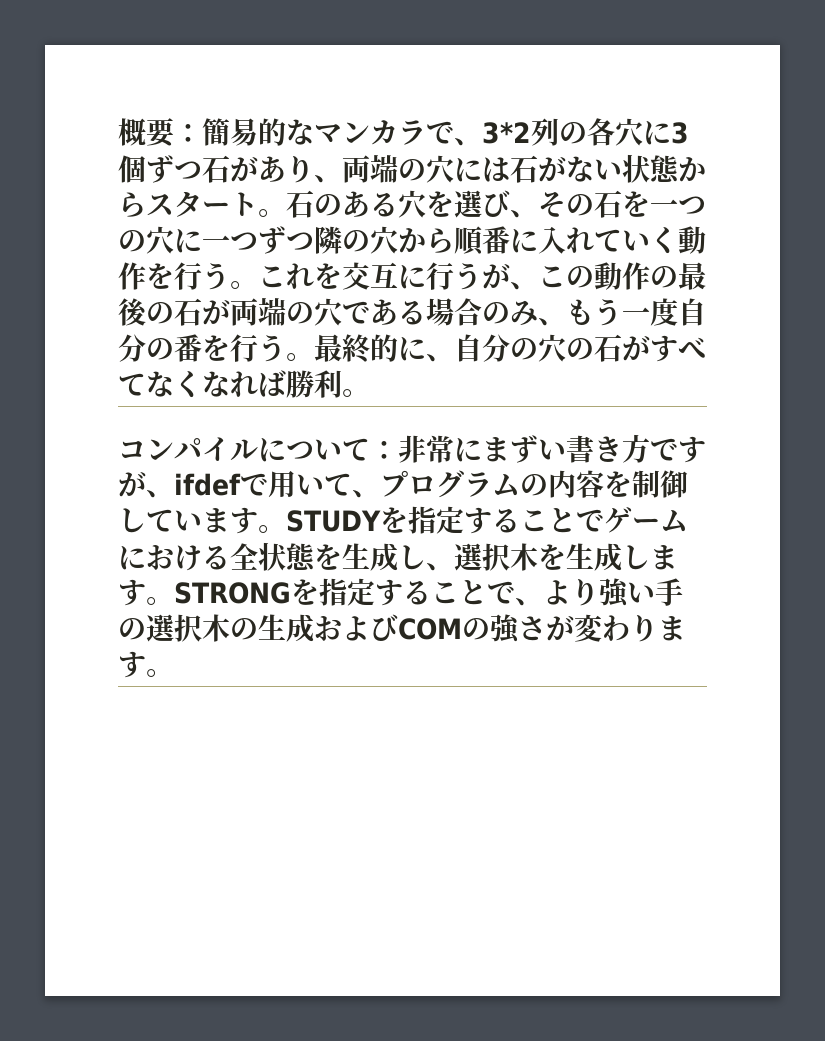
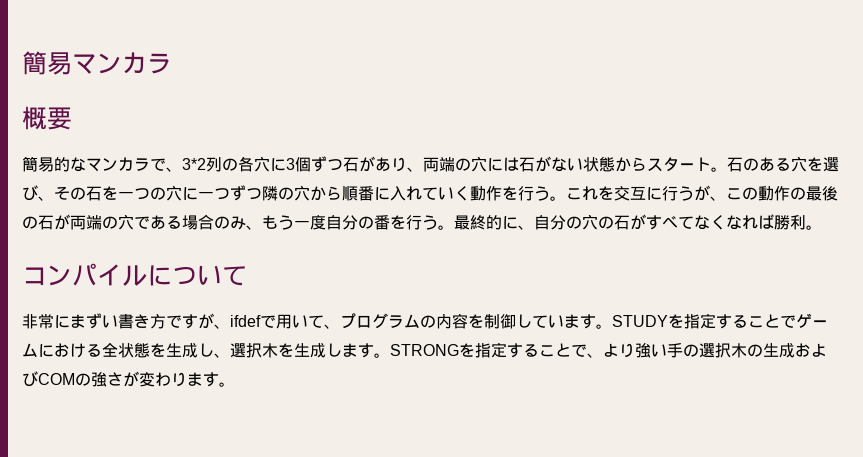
+ 簡易マンカラ
- 概要：簡易的なマンカラで、3*2列の各穴に3個ずつ石があり、両端の穴には石がない状態からスタート。
+ 概要
+ 簡易的なマンカラで、3*2列の各穴に3個ずつ石があり、両端の穴には石がない状態からスタート。
- コンパイルについて：非常にまずい書き方ですが、ifdefで用いて、プログラムの内容を制御しています。
+ コンパイルについて
+ 非常にまずい書き方ですが、ifdefで用いて、プログラムの内容を制御しています。

